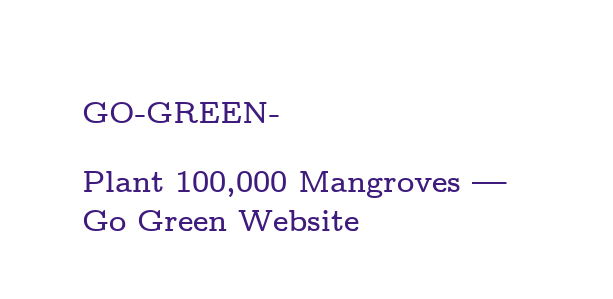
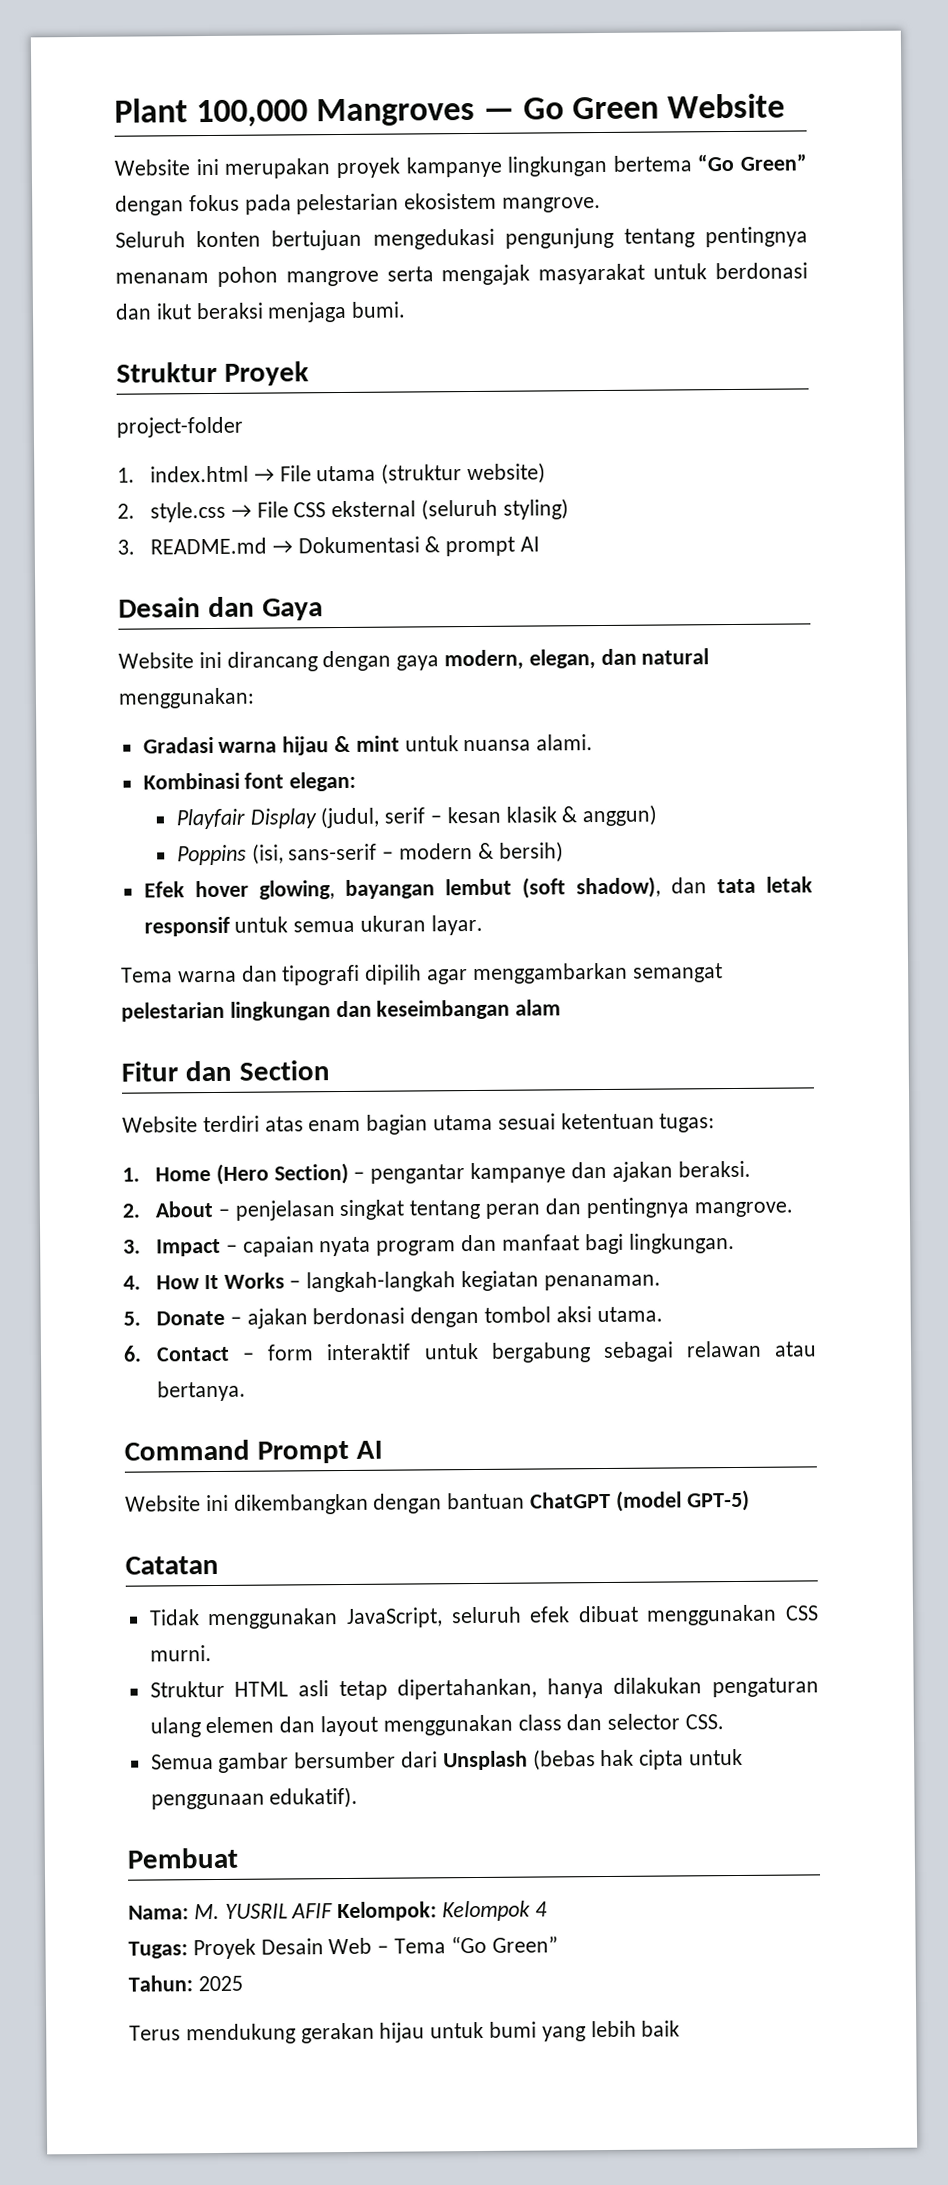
- GO-GREEN-
+ Website ini merupakan proyek kampanye lingkungan bertema “Go Green” dengan fokus pada pelestarian ekosistem mangrove.
+ Seluruh konten bertujuan mengedukasi pengunjung tentang pentingnya menanam pohon mangrove serta mengajak masyarakat untuk berdonasi dan ikut beraksi menjaga bumi.
+ Struktur Proyek
+ project-folder
+ 1. index.html → File utama (struktur website)
+ 2. style.css → File CSS eksternal (seluruh styling)
+ 3. README.md → Dokumentasi & prompt AI
+ Desain dan Gaya
+ Website ini dirancang dengan gaya modern, elegan, dan natural menggunakan:
+ Gradasi warna hijau & mint untuk nuansa alami.
+ Kombinasi font elegan:
+ Playfair Display (judul, serif – kesan klasik & anggun)
+ Poppins (isi, sans-serif – modern & bersih)
+ Efek hover glowing, bayangan lembut (soft shadow), dan tata letak responsif untuk semua ukuran layar.
+ Tema warna dan tipografi dipilih agar menggambarkan semangat pelestarian lingkungan dan keseimbangan alam
+ Fitur dan Section
+ Website terdiri atas enam bagian utama sesuai ketentuan tugas:
+ 1. Home (Hero Section) – pengantar kampanye dan ajakan beraksi.
+ 2. About – penjelasan singkat tentang peran dan pentingnya mangrove.
+ 3. Impact – capaian nyata program dan manfaat bagi lingkungan.
+ 4. How It Works – langkah-langkah kegiatan penanaman.
+ 5. Donate – ajakan berdonasi dengan tombol aksi utama.
+ 6. Contact – form interaktif untuk bergabung sebagai relawan atau bertanya.
+ Command Prompt AI
+ Website ini dikembangkan dengan bantuan ChatGPT (model GPT-5)
+ Catatan
+ Tidak menggunakan JavaScript, seluruh efek dibuat menggunakan CSS murni.
+ Struktur HTML asli tetap dipertahankan, hanya dilakukan pengaturan ulang elemen dan layout menggunakan class dan selector CSS.
+ Semua gambar bersumber dari Unsplash (bebas hak cipta untuk penggunaan edukatif).
+ Pembuat
+ Nama: M. YUSRIL AFIF Kelompok: Kelompok 4
+ Tugas: Proyek Desain Web – Tema “Go Green”
+ Tahun: 2025
+ Terus mendukung gerakan hijau untuk bumi yang lebih baik

